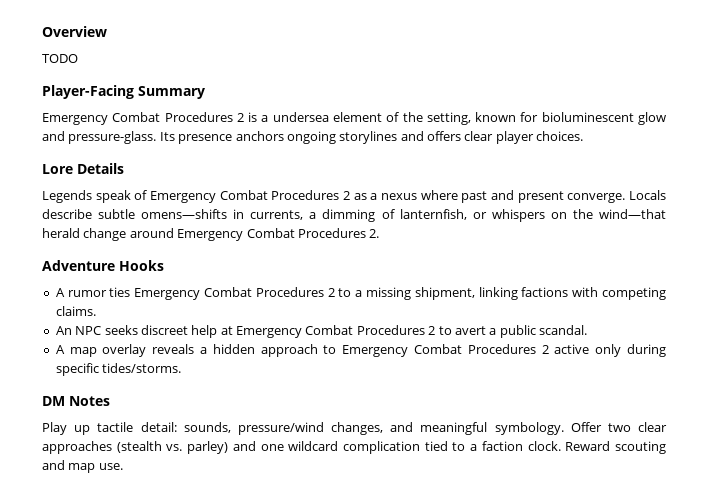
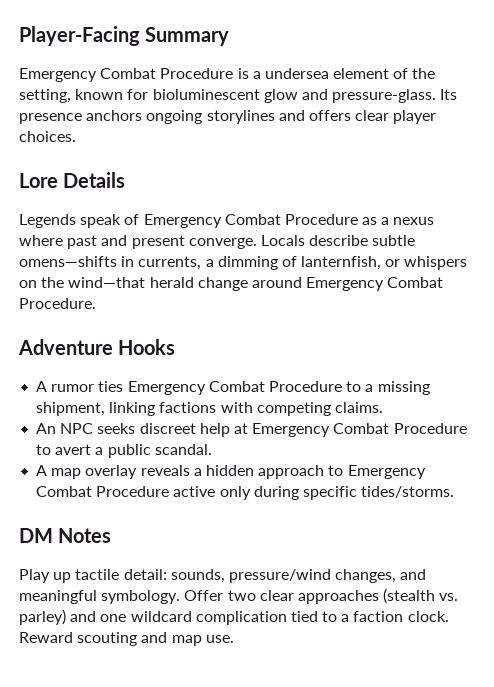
- Overview
- TODO
- Emergency Combat Procedures 2 is a undersea element of the setting, known for bioluminescent glow and pressure-glass.
+ Emergency Combat Procedure is a undersea element of the setting, known for bioluminescent glow and pressure-glass.
- Legends speak of Emergency Combat Procedures 2 as a nexus where past and present converge.
+ Legends speak of Emergency Combat Procedure as a nexus where past and present converge.
- Locals describe subtle omens—shifts in currents, a dimming of lanternfish, or whispers on the wind—that herald change around Emergency Combat Procedures 2.
+ Locals describe subtle omens—shifts in currents, a dimming of lanternfish, or whispers on the wind—that herald change around Emergency Combat Procedure.
- A rumor ties Emergency Combat Procedures 2 to a missing shipment, linking factions with competing claims.
+ A rumor ties Emergency Combat Procedure to a missing shipment, linking factions with competing claims.
- An NPC seeks discreet help at Emergency Combat Procedures 2 to avert a public scandal.
+ An NPC seeks discreet help at Emergency Combat Procedure to avert a public scandal.
- A map overlay reveals a hidden approach to Emergency Combat Procedures 2 active only during specific tides/storms.
+ A map overlay reveals a hidden approach to Emergency Combat Procedure active only during specific tides/storms.

